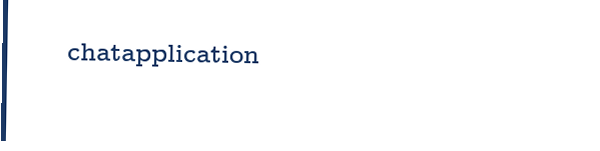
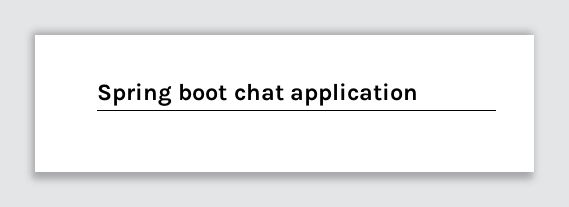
- chatapplication
+ Spring boot chat application

